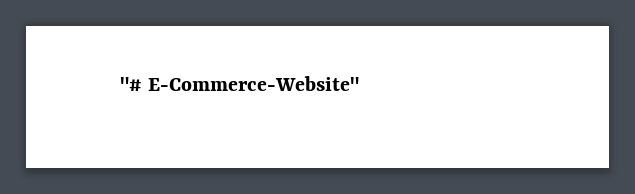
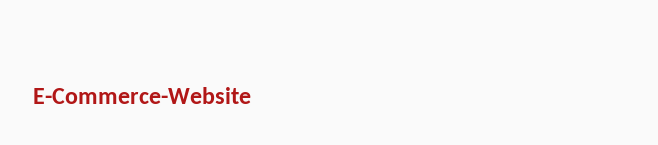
- "# E-Commerce-Website"
+ E-Commerce-Website

